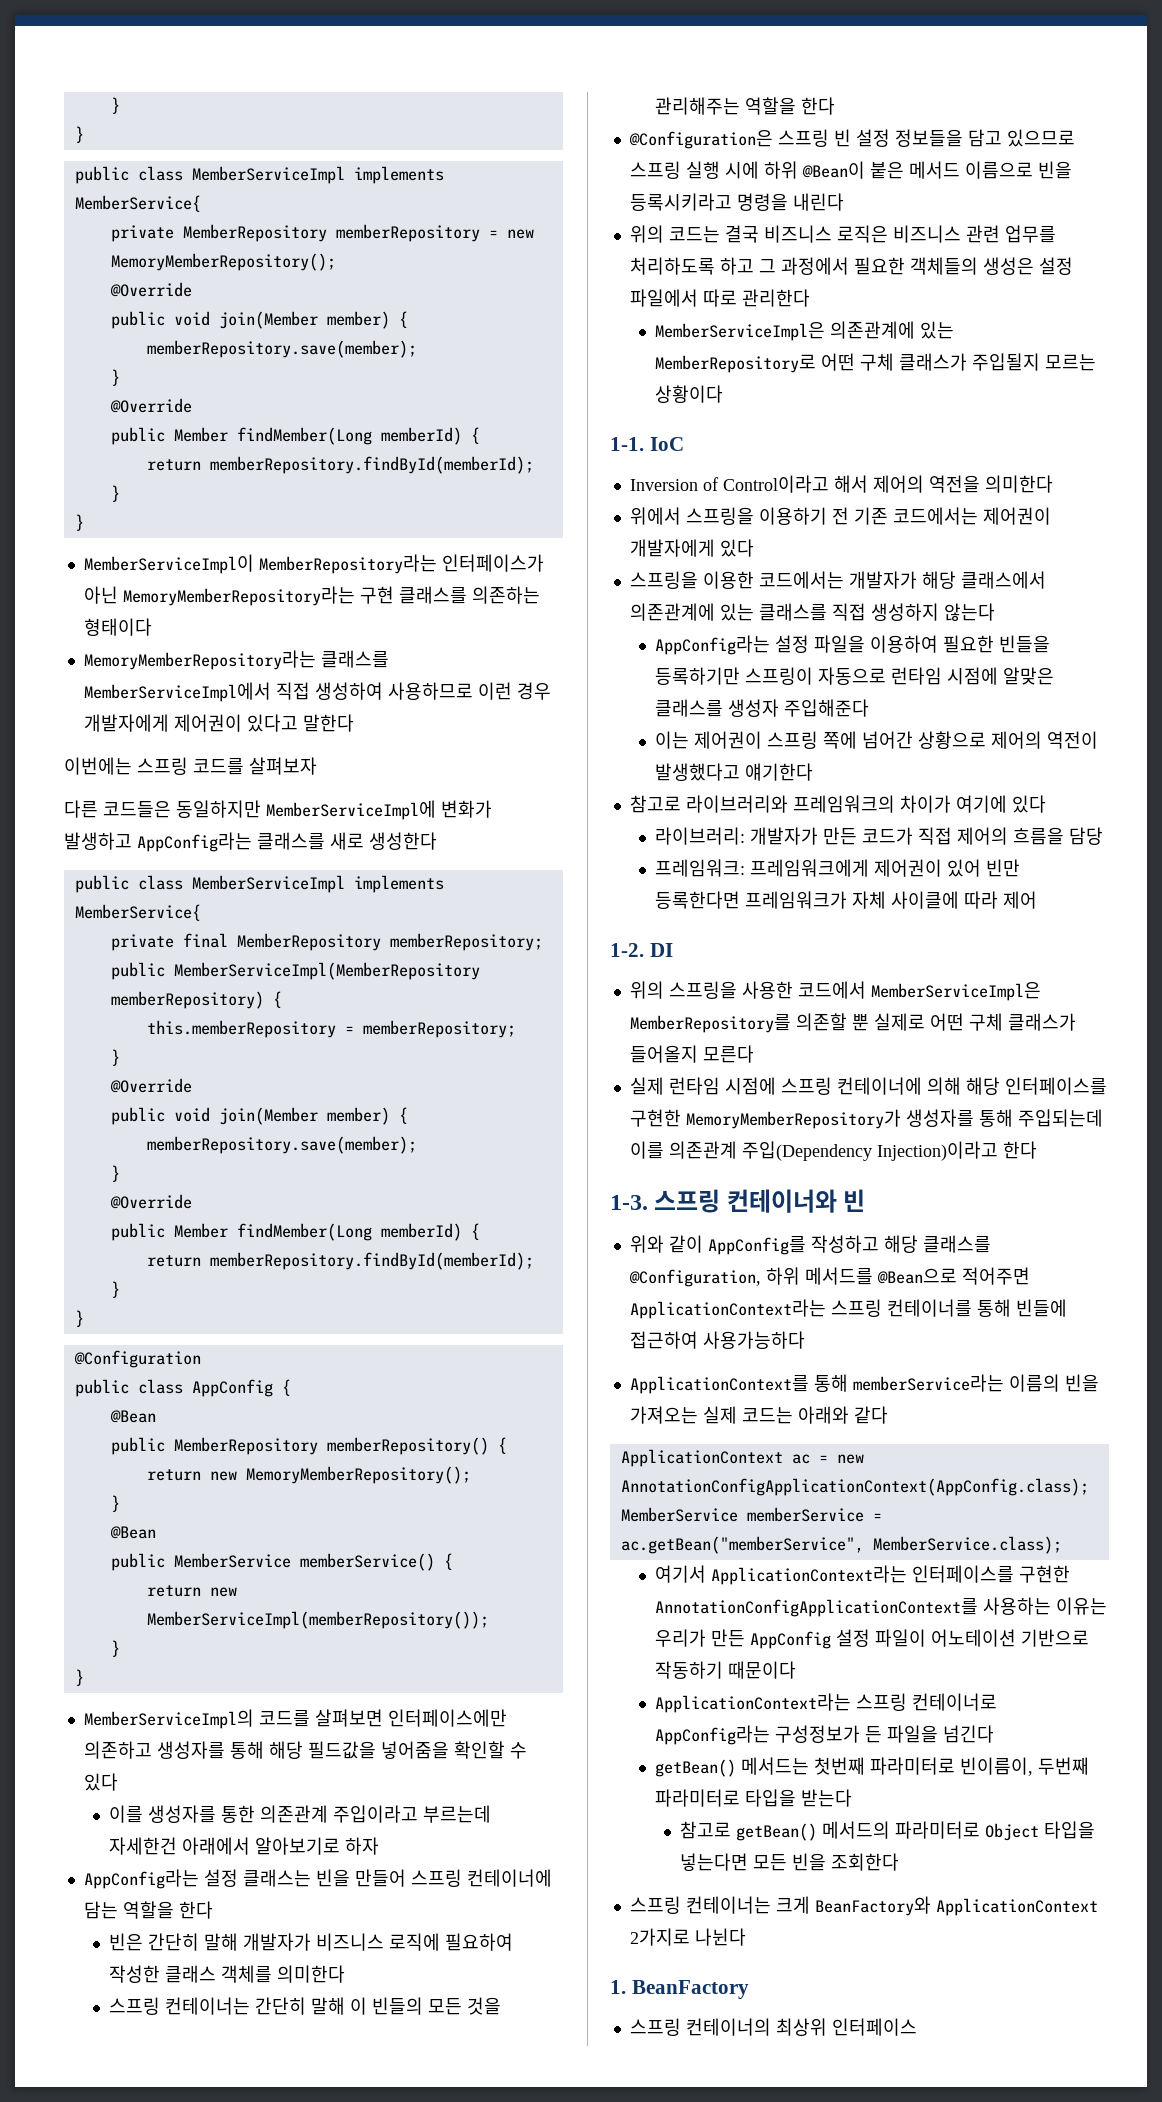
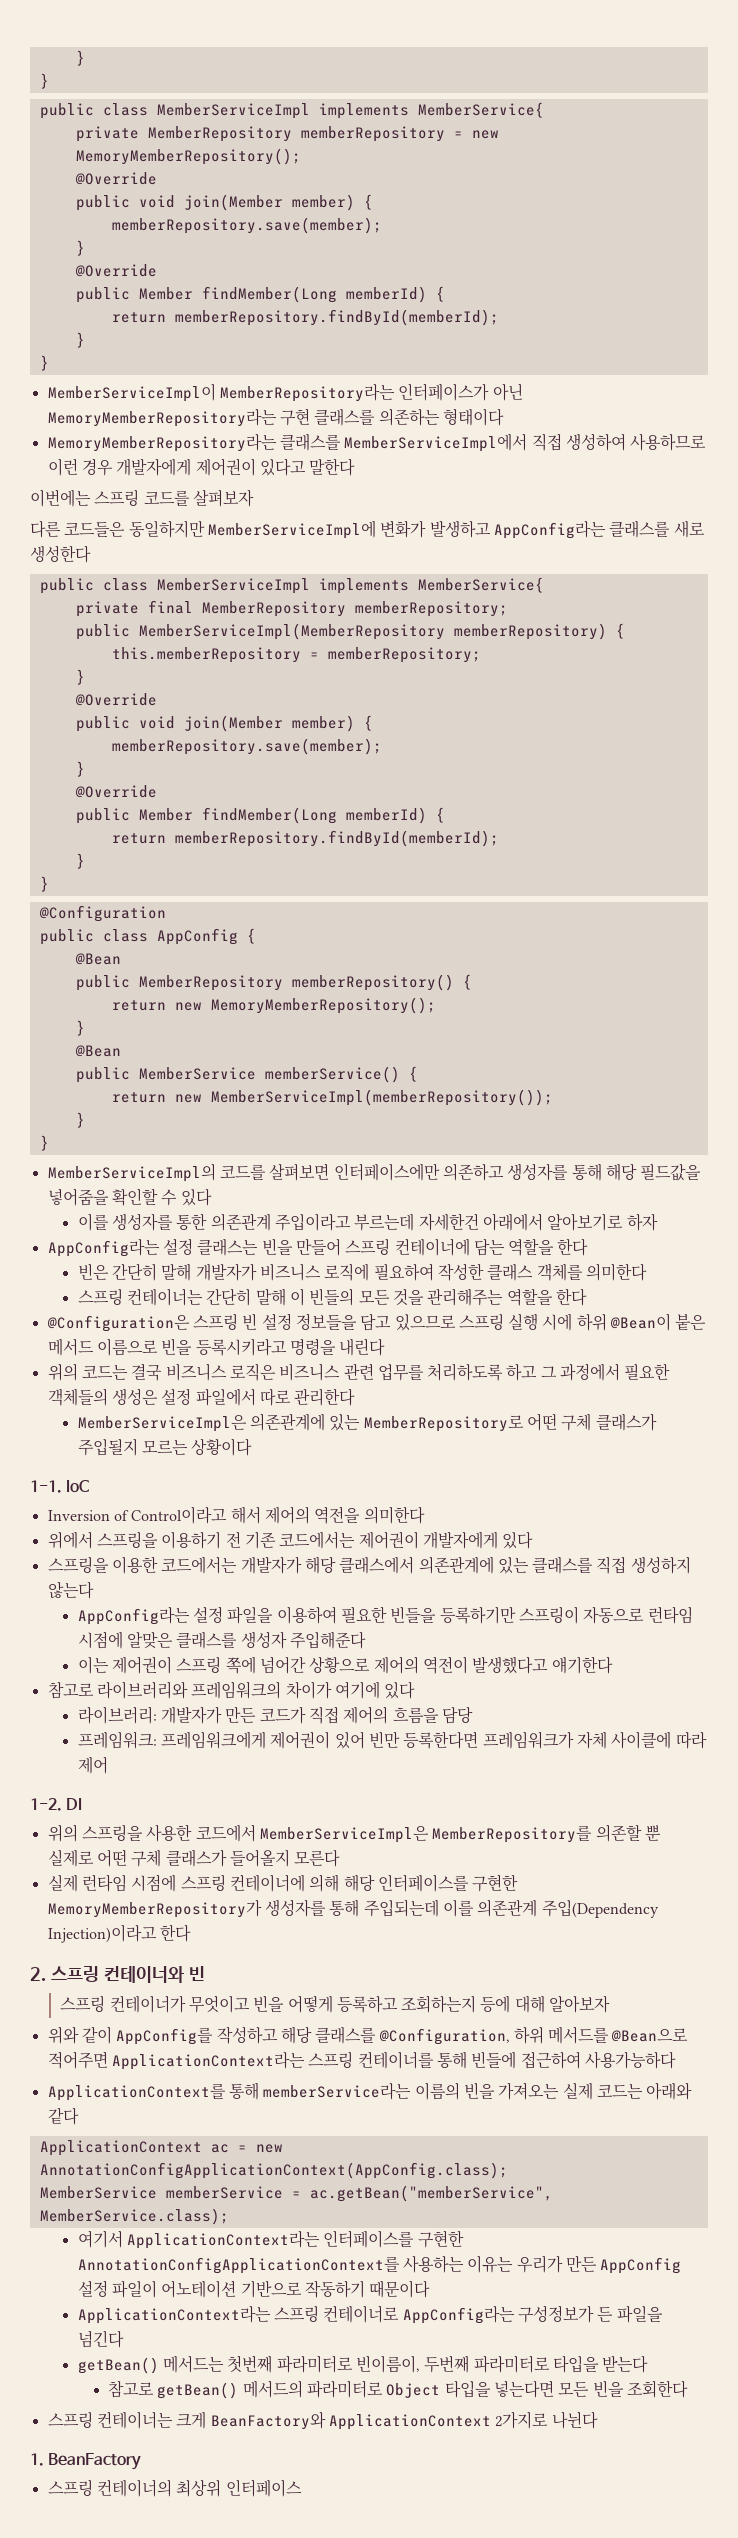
- 1-3. 스프링 컨테이너와 빈
+ 2. 스프링 컨테이너와 빈
+ 스프링 컨테이너가 무엇이고 빈을 어떻게 등록하고 조회하는지 등에 대해 알아보자

